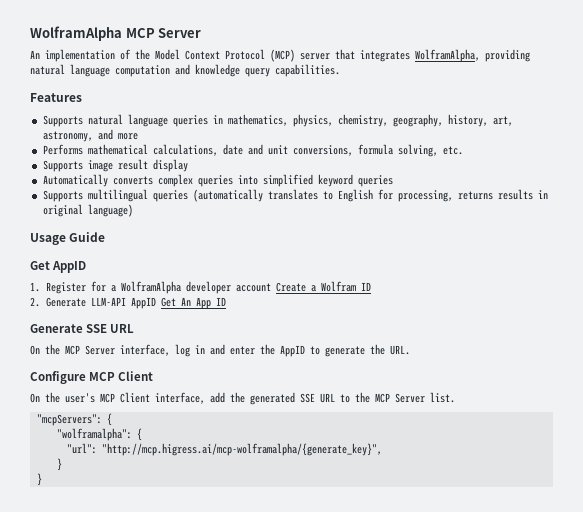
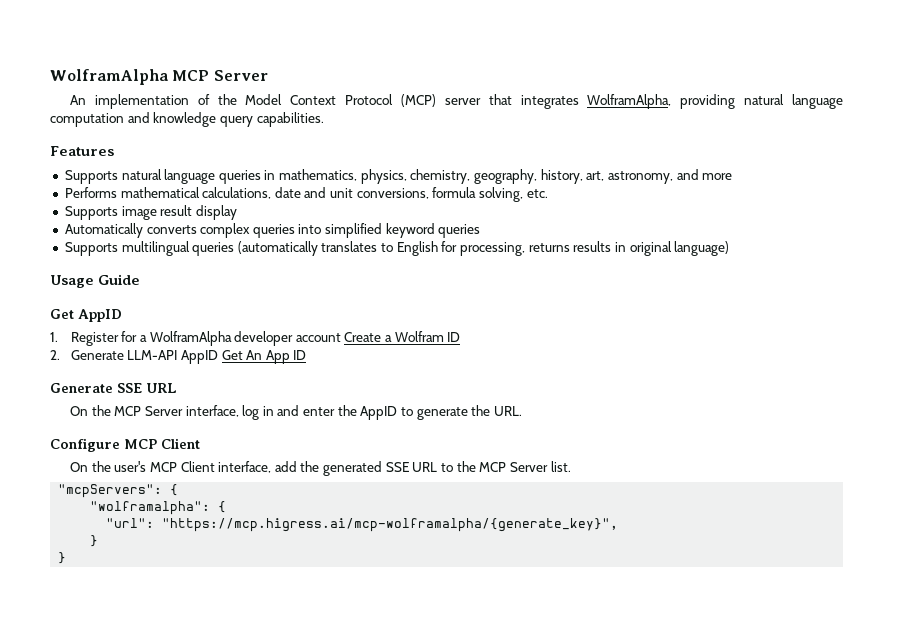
- "url": "http://mcp.higress.ai/mcp-wolframalpha/{generate_key}",
+ "url": "https://mcp.higress.ai/mcp-wolframalpha/{generate_key}",

